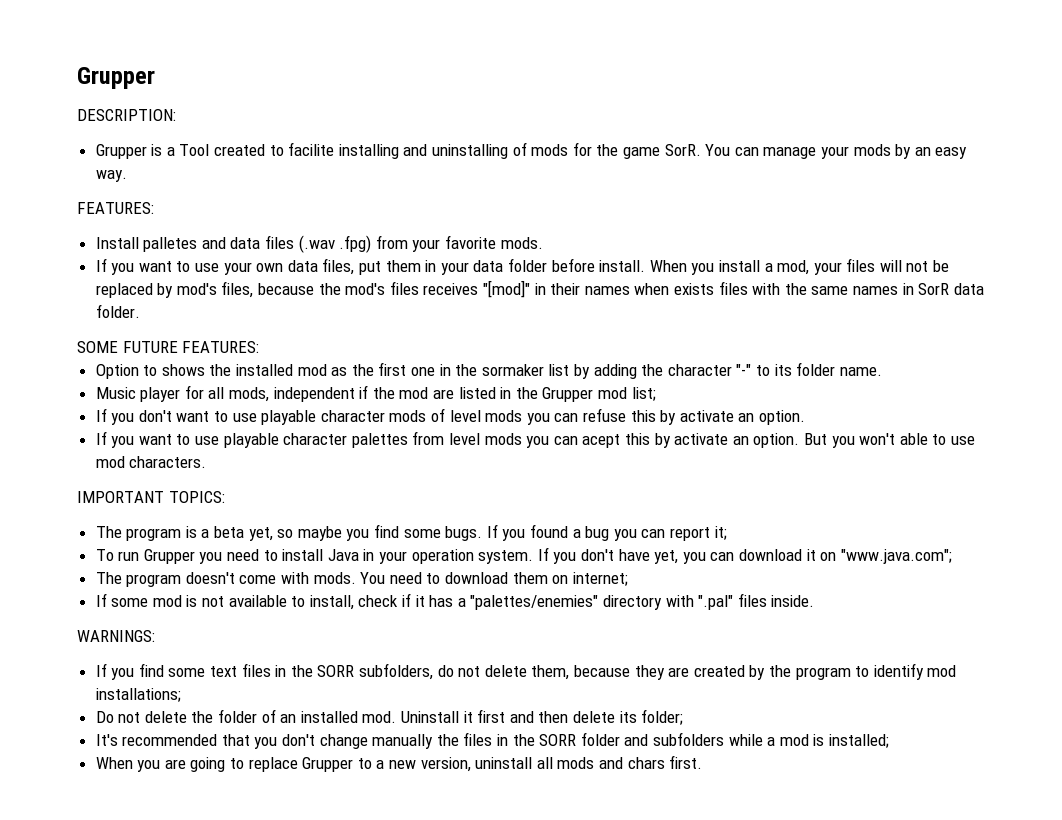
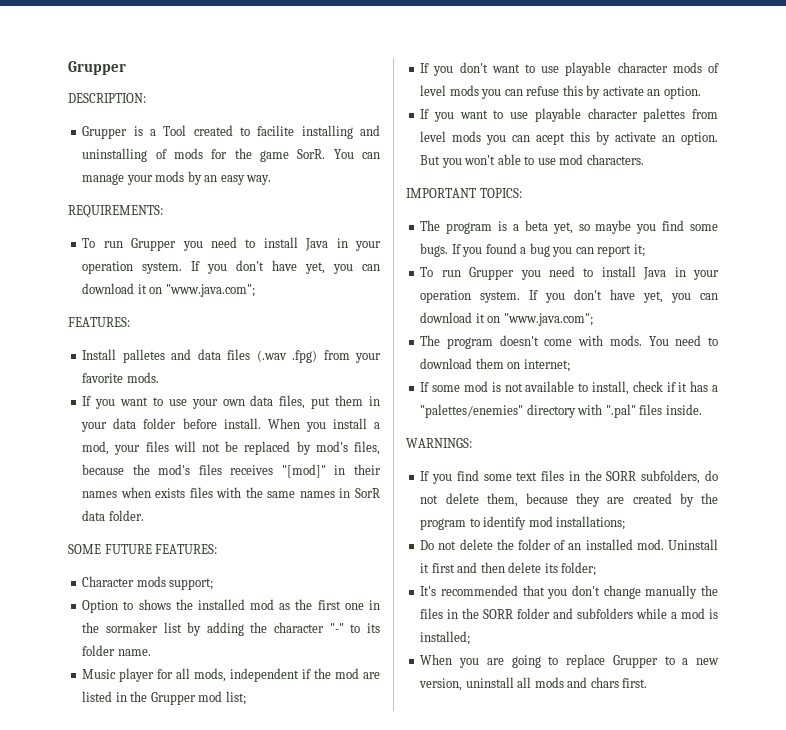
+ REQUIREMENTS:
+ To run Grupper you need to install Java in your operation system. If you don't have yet, you can download it on "www.java.com";
+ Character mods support;

